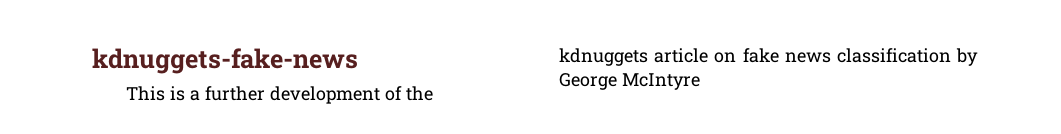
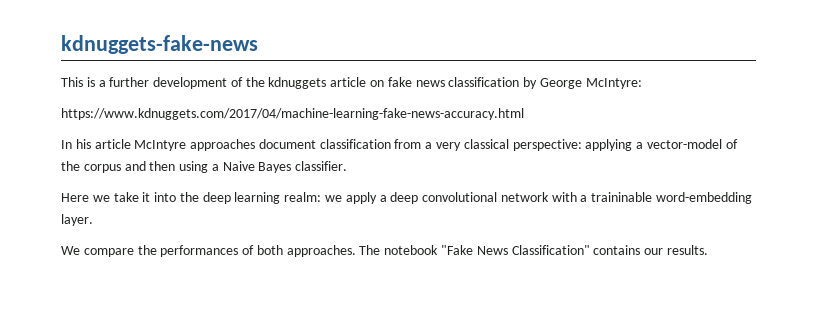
- This is a further development of the kdnuggets article on fake news classification by George McIntyre
+ This is a further development of the kdnuggets article on fake news classification by George McIntyre:
+ https://www.kdnuggets.com/2017/04/machine-learning-fake-news-accuracy.html
+ In his article McIntyre approaches document classification from a very classical perspective: applying a vector-model of the corpus and then using a Naive Bayes classifier.
+ Here we take it into the deep learning realm: we apply a deep convolutional network with a traininable word-embedding layer.
+ We compare the performances of both approaches. The notebook "Fake News Classification" contains our results.

